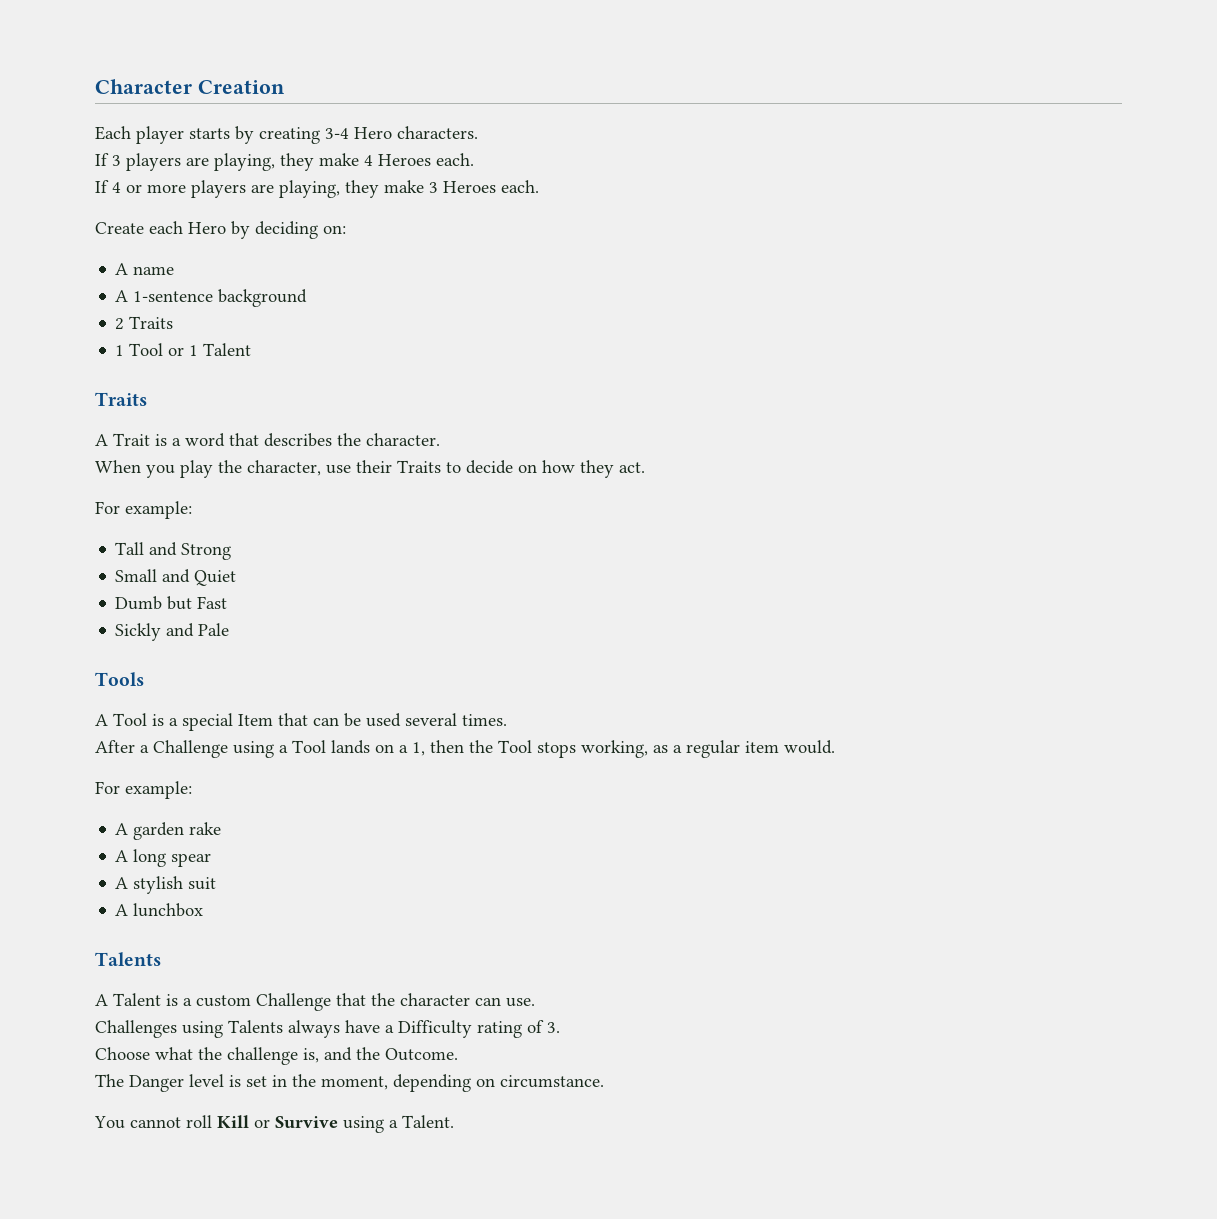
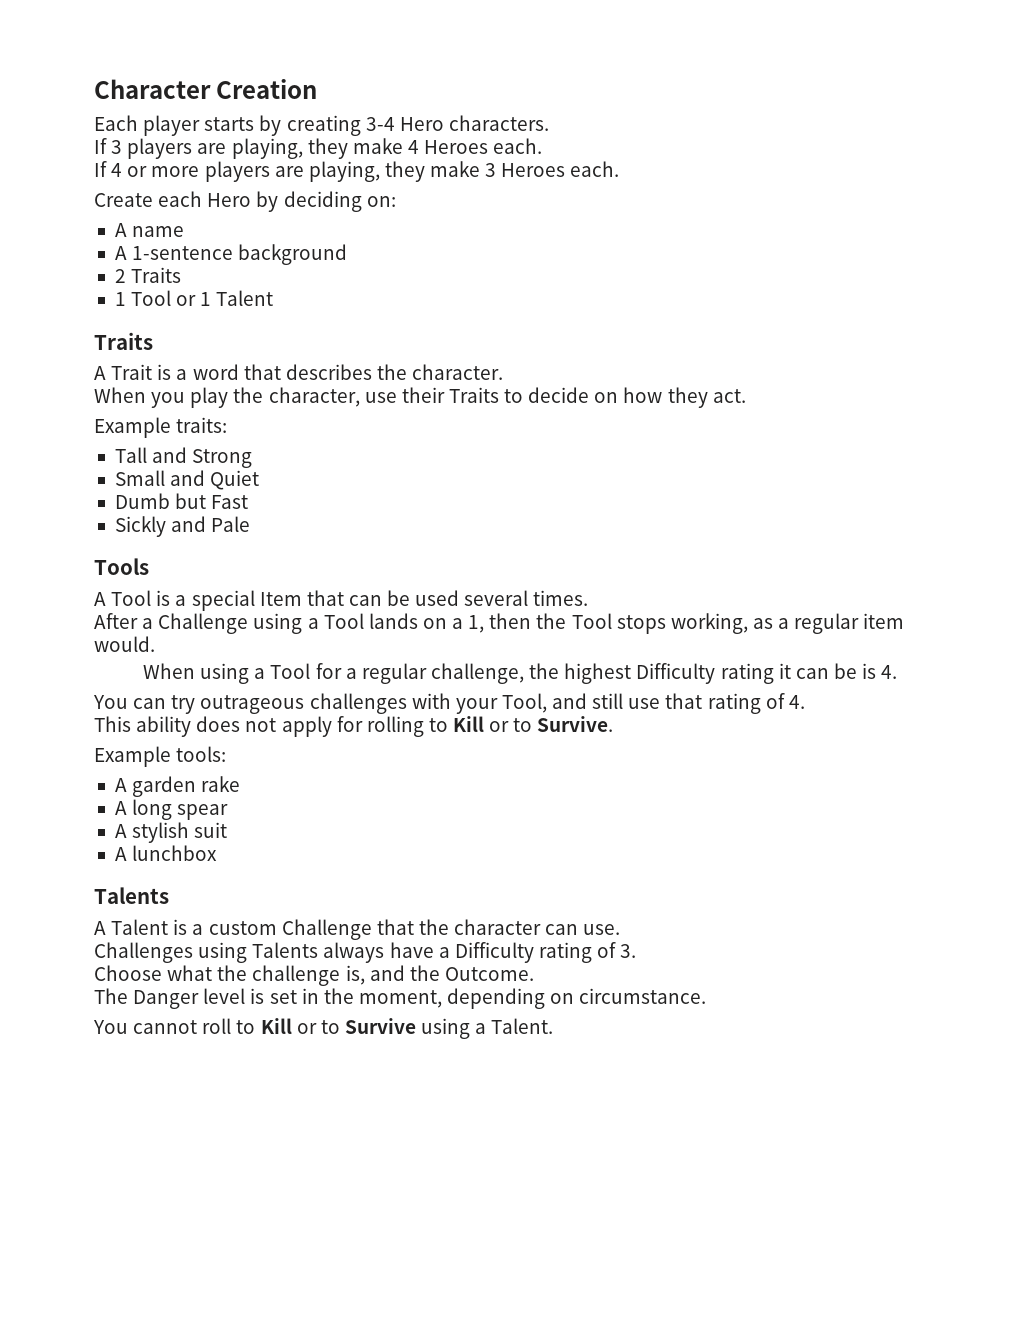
  When you play the character, use their Traits to decide on how they act.
- For example:
+ Example traits:
  After a Challenge using a Tool lands on a 1, then the Tool stops working, as a regular item would.
- For example:
+ When using a Tool for a regular challenge, the highest Difficulty rating it can be is 4.
+ You can try outrageous challenges with your Tool, and still use that rating of 4.
+ This ability does not apply for rolling to Kill or to Survive.
+ Example tools:
- You cannot roll Kill or Survive using a Talent.
+ You cannot roll to Kill or to Survive using a Talent.

